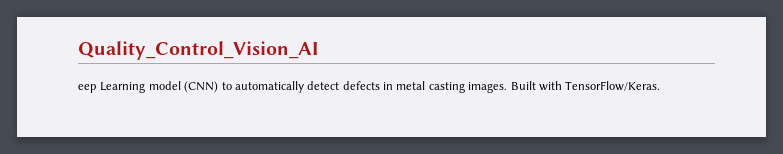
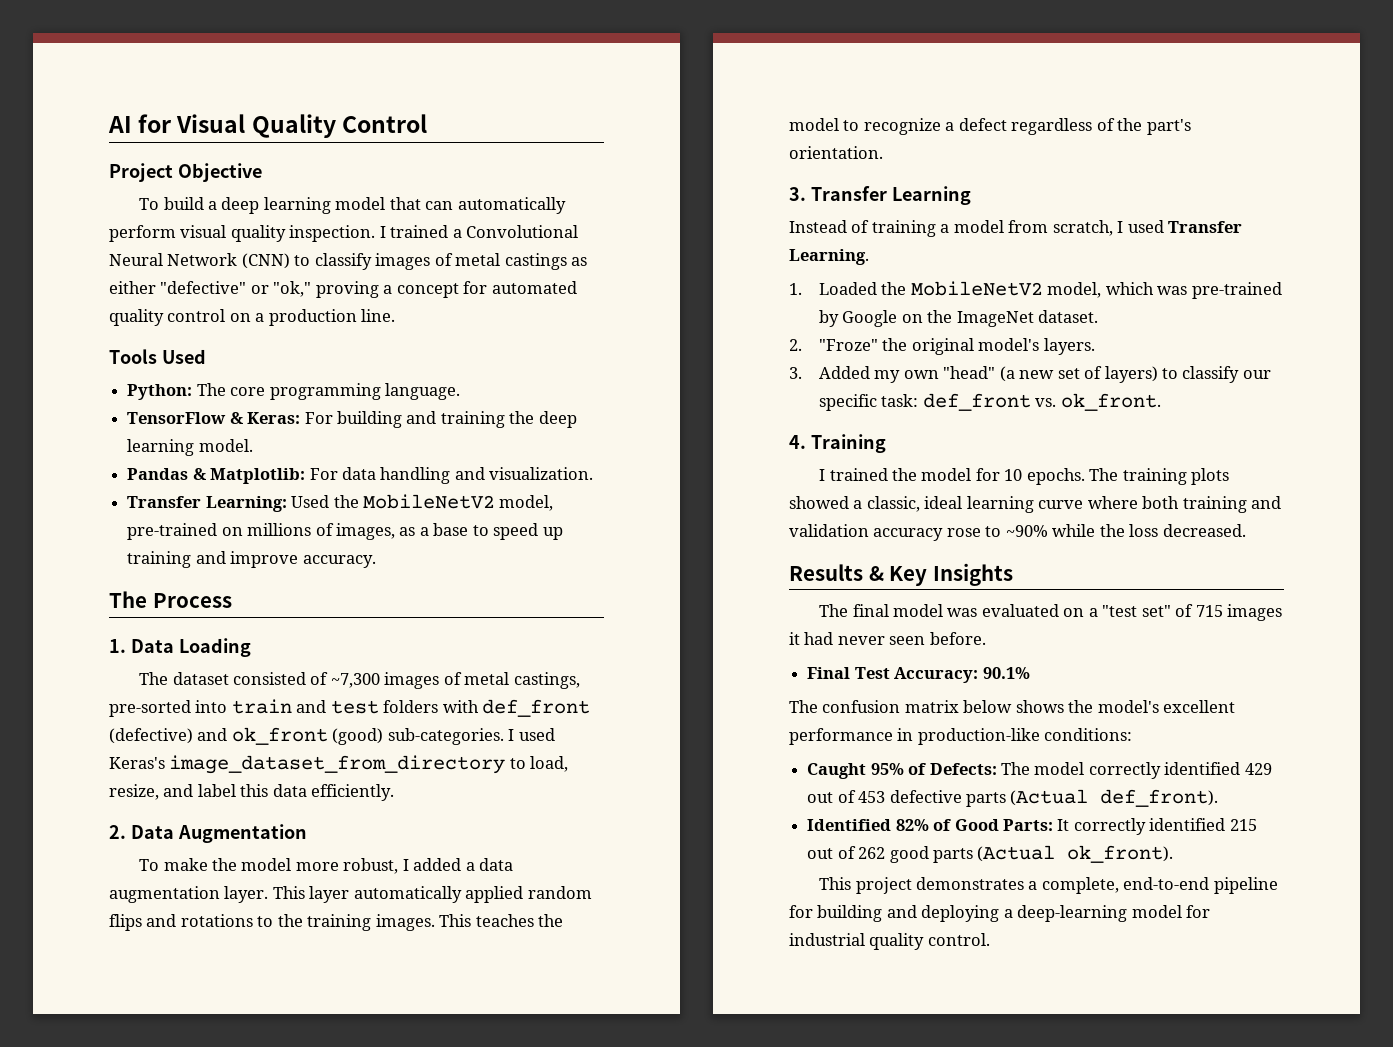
- Quality_Control_Vision_AI
- eep Learning model (CNN) to automatically detect defects in metal casting images. Built with TensorFlow/Keras.
+ AI for Visual Quality Control
+ Project Objective
+ To build a deep learning model that can automatically perform visual quality inspection. I trained a Convolutional Neural Network (CNN) to classify images of metal castings as either "defective" or "ok," proving a concept for automated quality control on a production line.
+ Tools Used
+ Python: The core programming language.
+ TensorFlow & Keras: For building and training the deep learning model.
+ Pandas & Matplotlib: For data handling and visualization.
+ Transfer Learning: Used the MobileNetV2 model, pre-trained on millions of images, as a base to speed up training and improve accuracy.
+ The Process
+ 1. Data Loading
+ The dataset consisted of ~7,300 images of metal castings, pre-sorted into train and test folders with def_front (defective) and ok_front (good) sub-categories. I used Keras's image_dataset_from_directory to load, resize, and label this data efficiently.
+ 2. Data Augmentation
+ To make the model more robust, I added a data augmentation layer. This layer automatically applied random flips and rotations to the training images. This teaches the model to recognize a defect regardless of the part's orientation.
+ 3. Transfer Learning
+ Instead of training a model from scratch, I used Transfer Learning.
+ 1. Loaded the MobileNetV2 model, which was pre-trained by Google on the ImageNet dataset.
+ 2. "Froze" the original model's layers.
+ 3. Added my own "head" (a new set of layers) to classify our specific task: def_front vs. ok_front.
+ 4. Training
+ I trained the model for 10 epochs. The training plots showed a classic, ideal learning curve where both training and validation accuracy rose to ~90% while the loss decreased.
+ Results & Key Insights
+ The final model was evaluated on a "test set" of 715 images it had never seen before.
+ Final Test Accuracy: 90.1%
+ The confusion matrix below shows the model's excellent performance in production-like conditions:
+ Caught 95% of Defects: The model correctly identified 429 out of 453 defective parts (Actual def_front).
+ Identified 82% of Good Parts: It correctly identified 215 out of 262 good parts (Actual ok_front).
+ This project demonstrates a complete, end-to-end pipeline for building and deploying a deep-learning model for industrial quality control.

